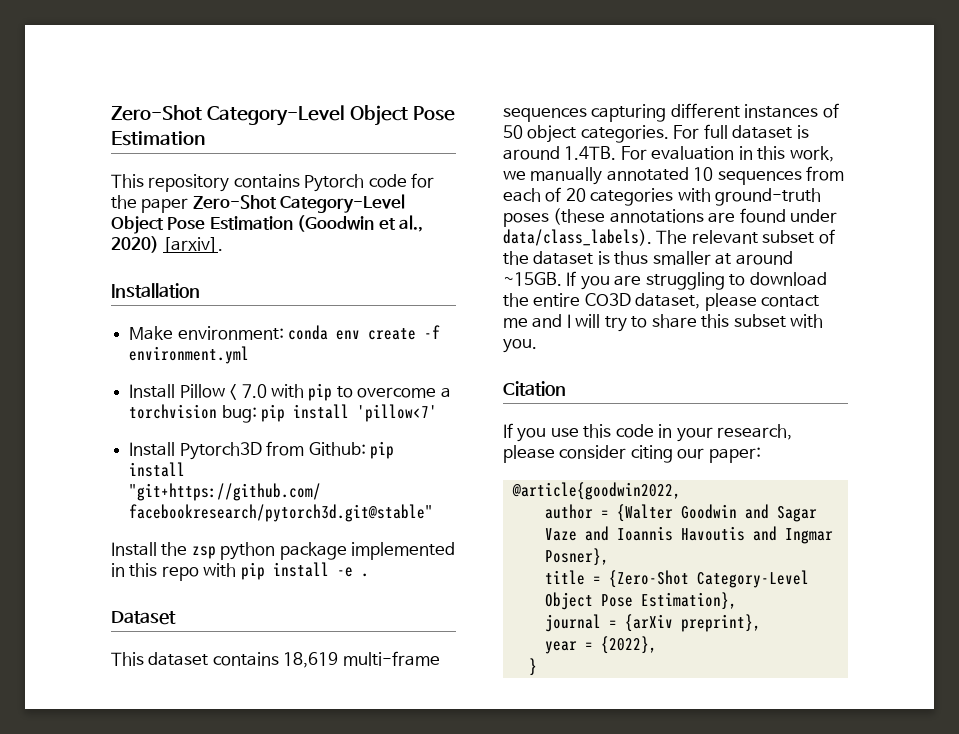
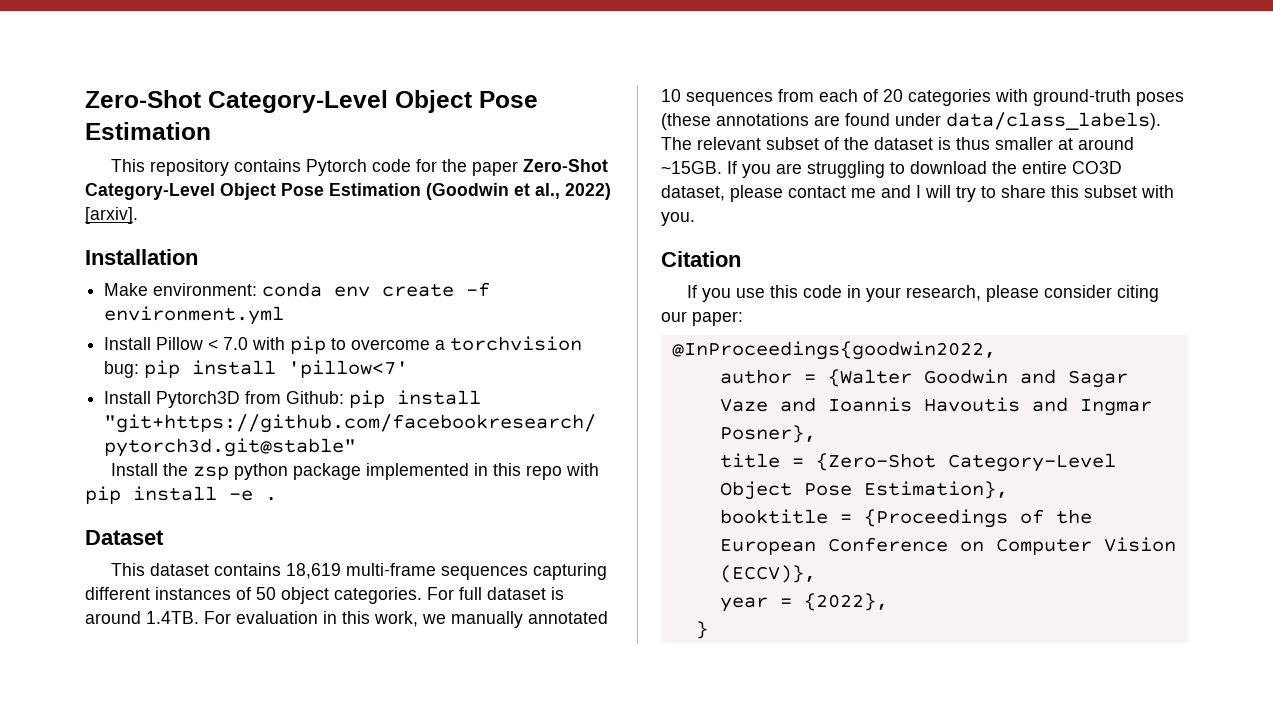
- This repository contains Pytorch code for the paper Zero-Shot Category-Level Object Pose Estimation (Goodwin et al., 2020) [arxiv].
+ This repository contains Pytorch code for the paper Zero-Shot Category-Level Object Pose Estimation (Goodwin et al., 2022) [arxiv].
- @article{goodwin2022,
+ @InProceedings{goodwin2022,
- journal = {arXiv preprint},
+ booktitle = {Proceedings of the European Conference on Computer Vision (ECCV)},

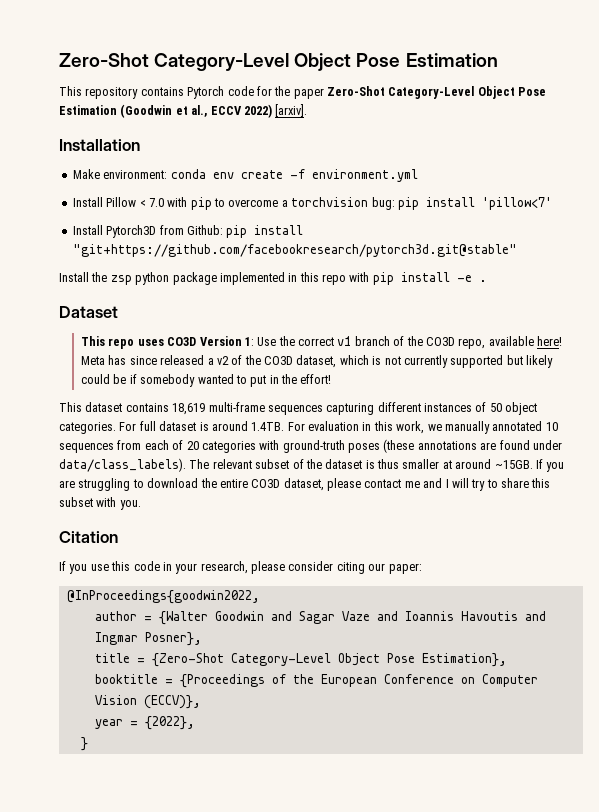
- This repository contains Pytorch code for the paper Zero-Shot Category-Level Object Pose Estimation (Goodwin et al., 2022) [arxiv].
+ This repository contains Pytorch code for the paper Zero-Shot Category-Level Object Pose Estimation (Goodwin et al., ECCV 2022) [arxiv].
+ This repo uses CO3D Version 1: Use the correct v1 branch of the CO3D repo, available here! Meta has since released a v2 of the CO3D dataset, which is not currently supported but likely could be if somebody wanted to put in the effort!

